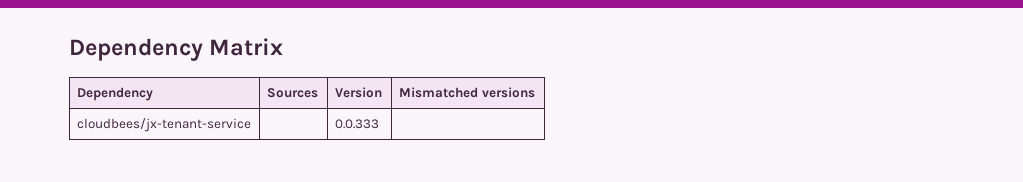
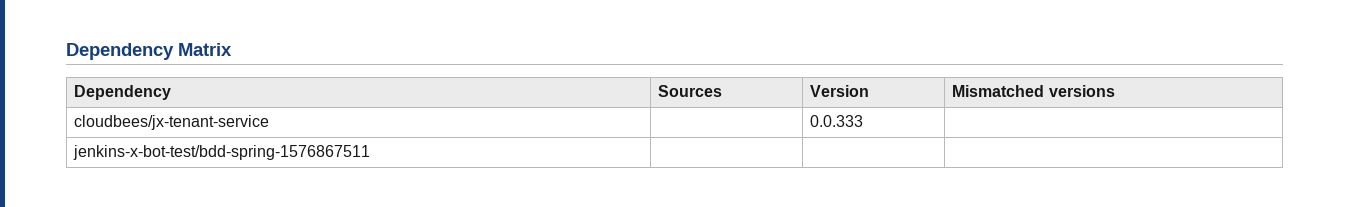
+ jenkins-x-bot-test/bdd-spring-1576867511 | | |

